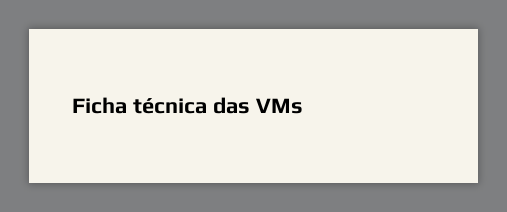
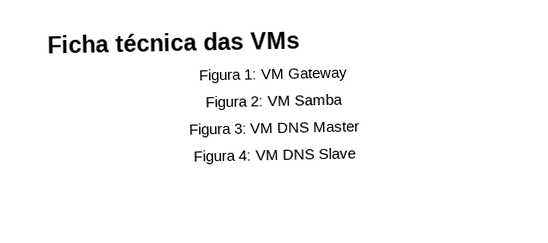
+ Figura 1: VM Gateway
+ Figura 2: VM Samba
+ Figura 3: VM DNS Master
+ Figura 4: VM DNS Slave

